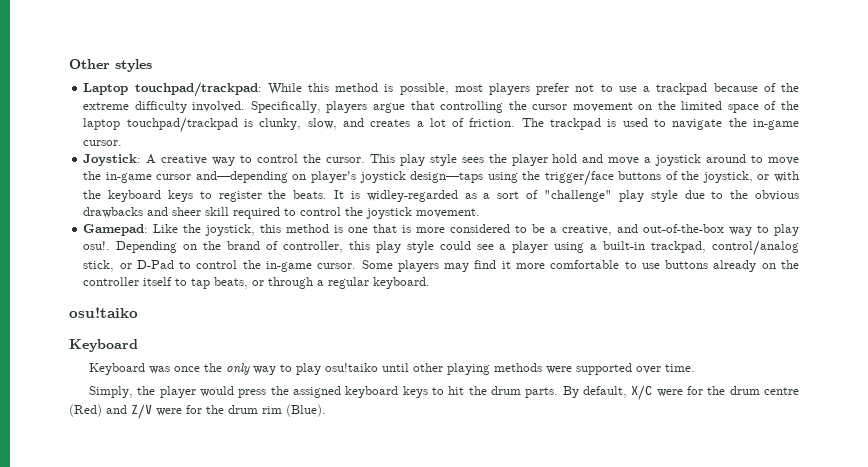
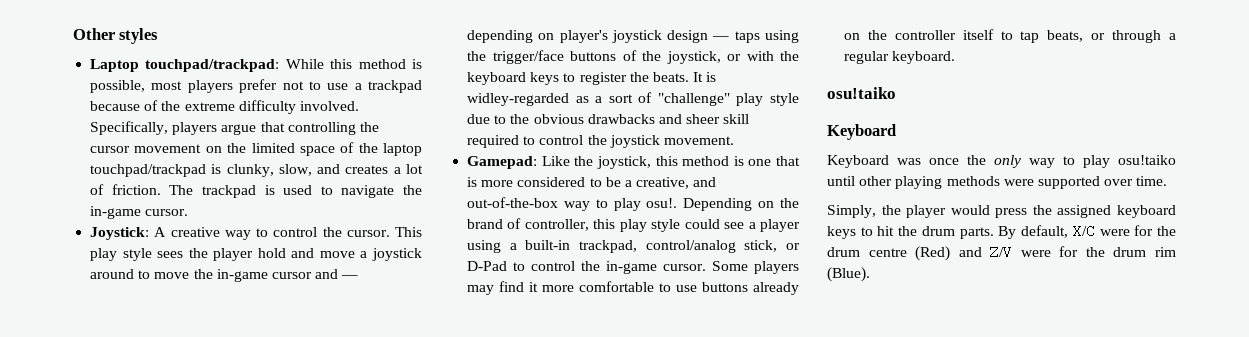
- This play style sees the player hold and move a joystick around to move the in-game cursor and—depending on player's joystick design—taps using the trigger/face buttons of the joystick, or with the keyboard keys to register the beats.
+ This play style sees the player hold and move a joystick around to move the in-game cursor and — depending on player's joystick design — taps using the trigger/face buttons of the joystick, or with the keyboard keys to register the beats.

